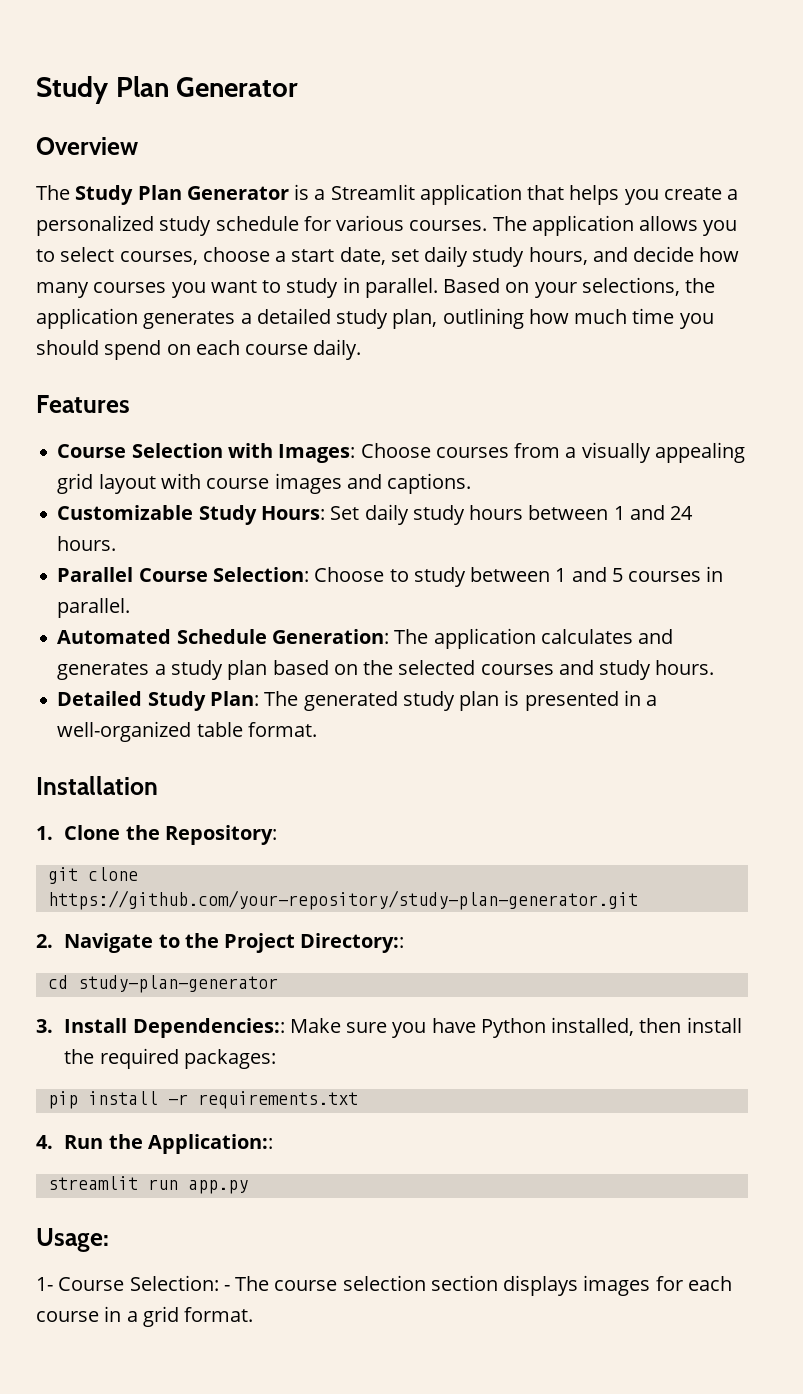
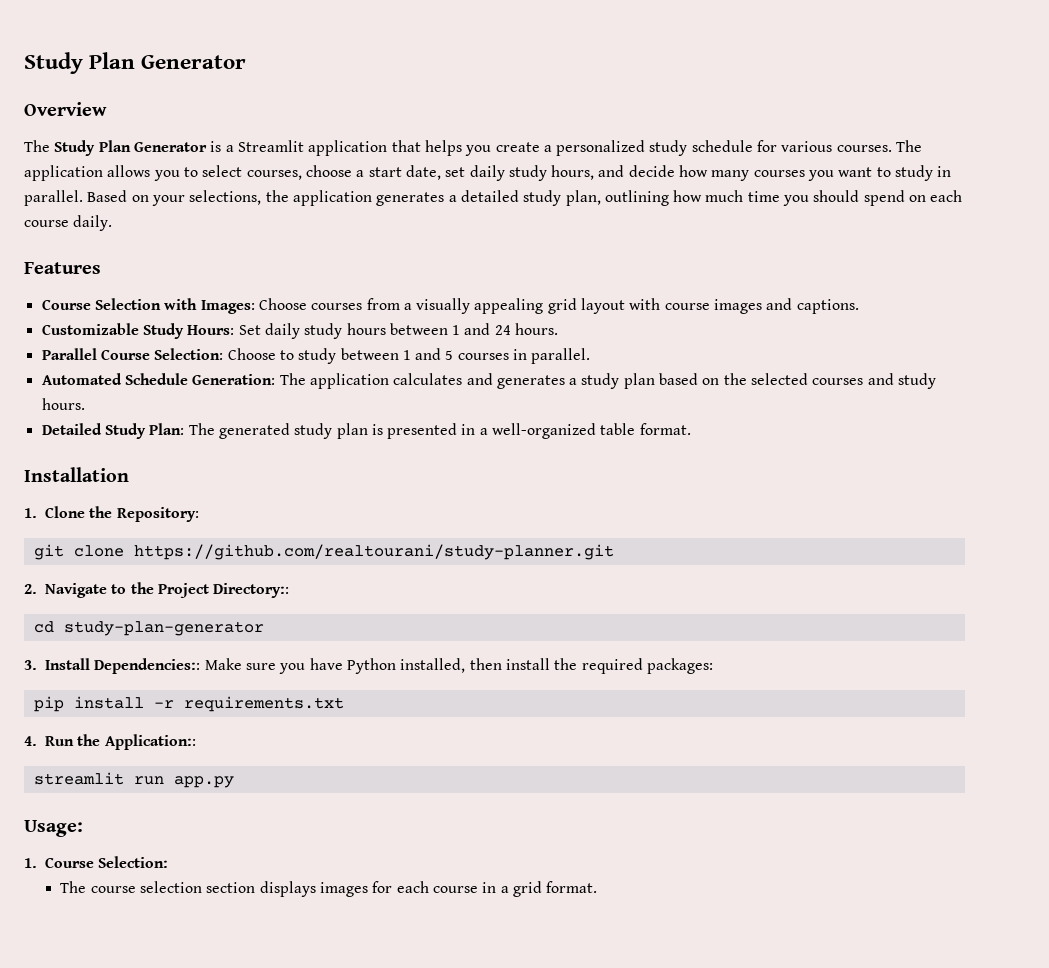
- git clone https://github.com/your-repository/study-plan-generator.git
+ git clone https://github.com/realtourani/study-planner.git
- 1- Course Selection: - The course selection section displays images for each course in a grid format.
+ 1. Course Selection:
+ The course selection section displays images for each course in a grid format.

